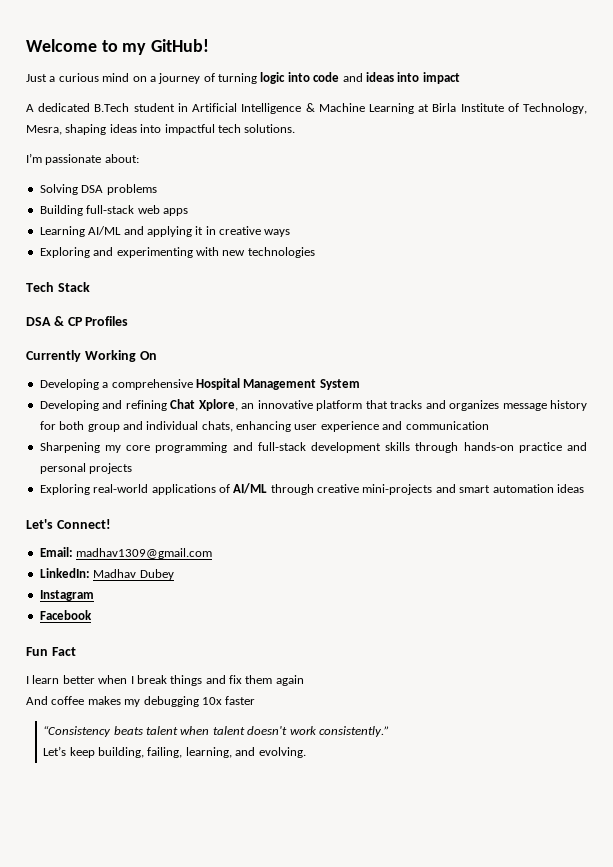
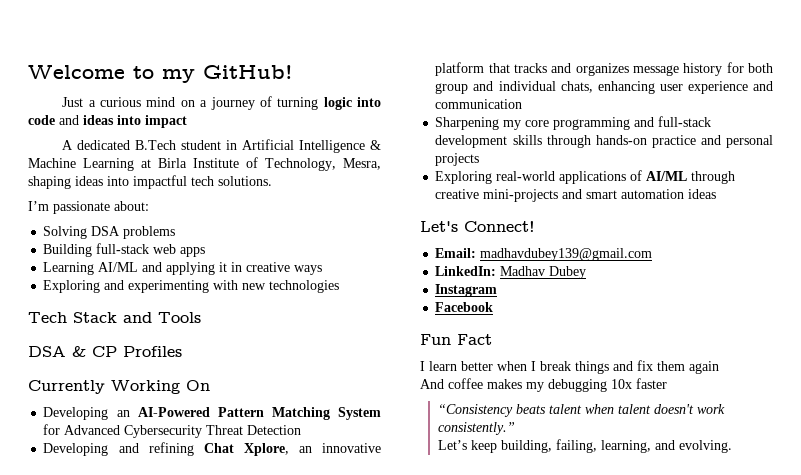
- Tech Stack
+ Tech Stack and Tools
- Developing a comprehensive Hospital Management System
+ Developing an AI-Powered Pattern Matching System for Advanced Cybersecurity Threat Detection
- Email: madhav1309@gmail.com
+ Email: madhavdubey139@gmail.com

